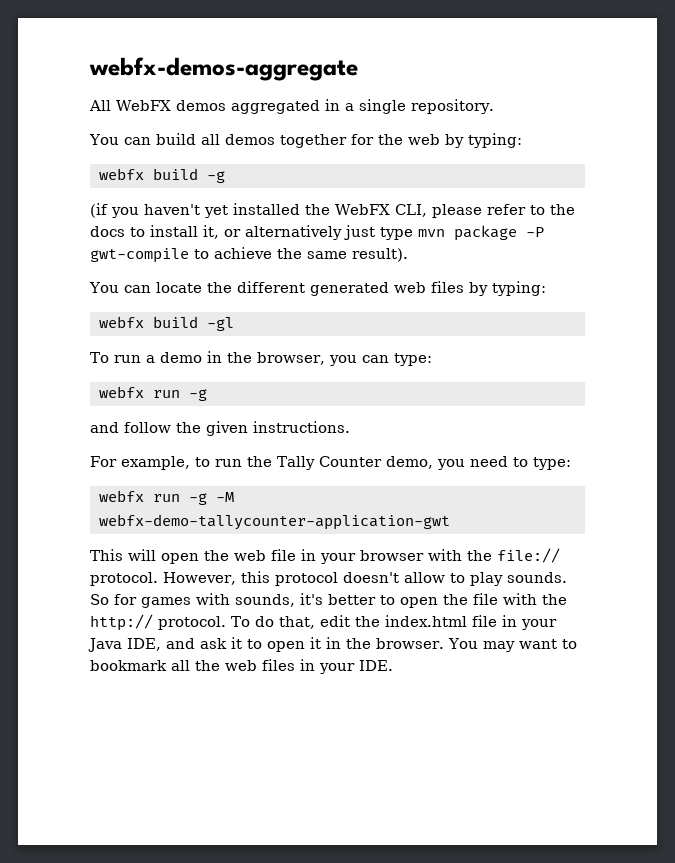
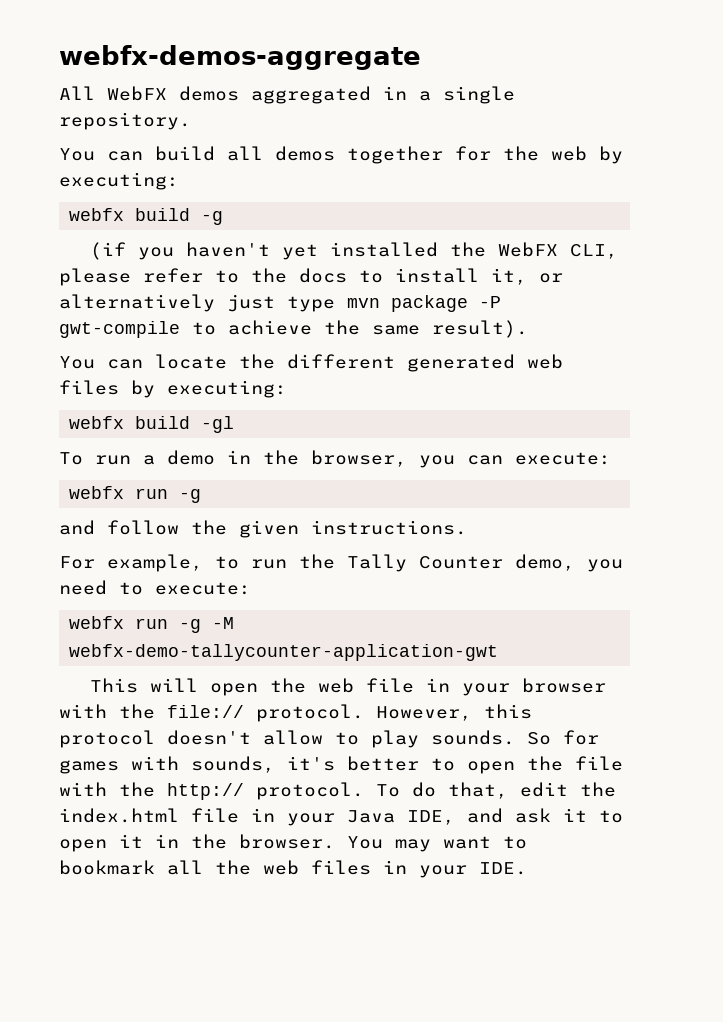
- You can build all demos together for the web by typing:
+ You can build all demos together for the web by executing:
- You can locate the different generated web files by typing:
+ You can locate the different generated web files by executing:
- To run a demo in the browser, you can type:
+ To run a demo in the browser, you can execute:
- For example, to run the Tally Counter demo, you need to type:
+ For example, to run the Tally Counter demo, you need to execute:

